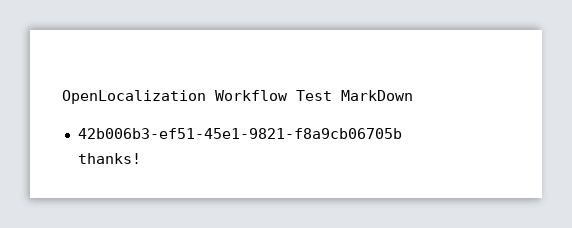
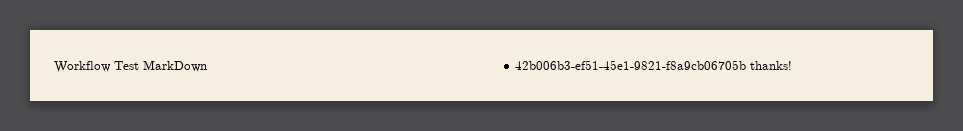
- OpenLocalization Workflow Test MarkDown
+ Workflow Test MarkDown

